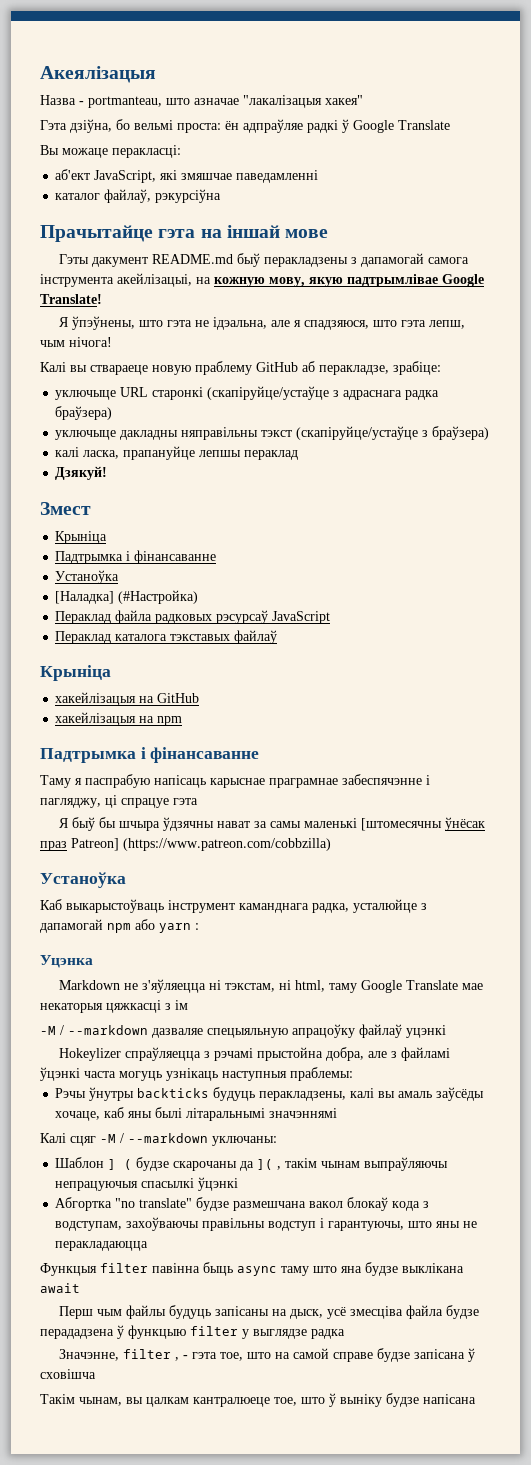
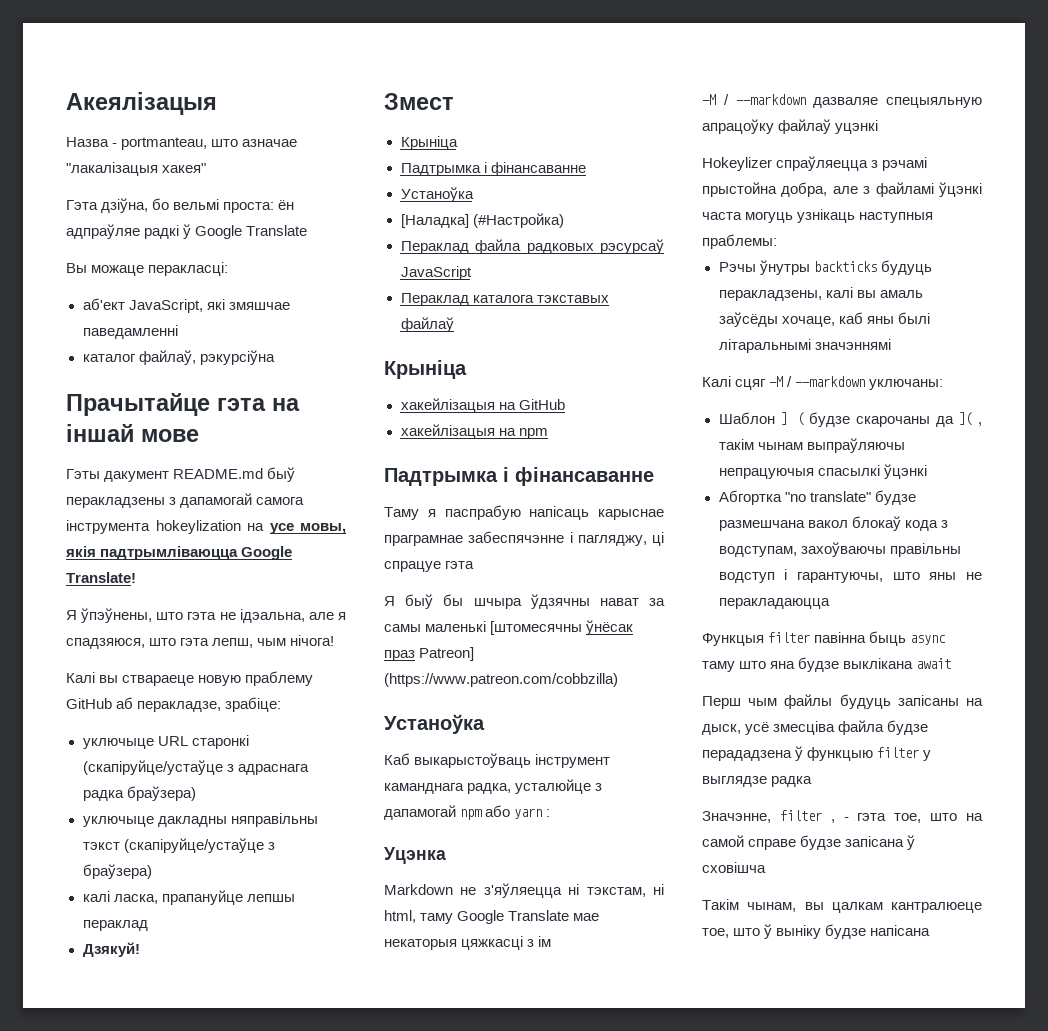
- Гэты дакумент README.md быў перакладзены з дапамогай самога інструмента акейлізацыі, на кожную мову, якую падтрымлівае Google Translate!
+ Гэты дакумент README.md быў перакладзены з дапамогай самога інструмента hokeylization на усе мовы, якія падтрымліваюцца Google Translate!

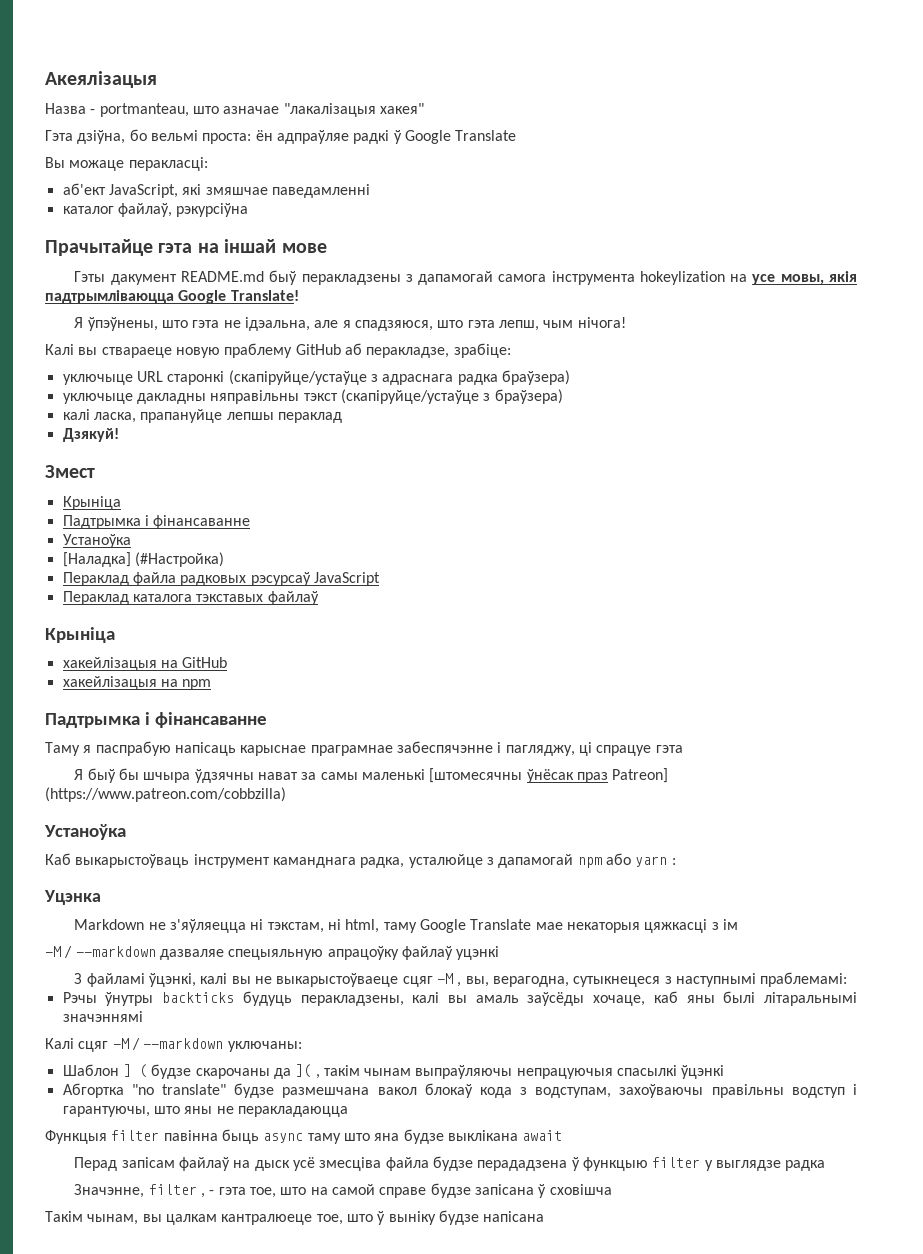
- Hokeylizer спраўляецца з рэчамі прыстойна добра, але з файламі ўцэнкі часта могуць узнікаць наступныя праблемы:
+ З файламі ўцэнкі, калі вы не выкарыстоўваеце сцяг -M , вы, верагодна, сутыкнецеся з наступнымі праблемамі:
- Перш чым файлы будуць запісаны на дыск, усё змесціва файла будзе перададзена ў функцыю filter у выглядзе радка
+ Перад запісам файлаў на дыск усё змесціва файла будзе перададзена ў функцыю filter у выглядзе радка

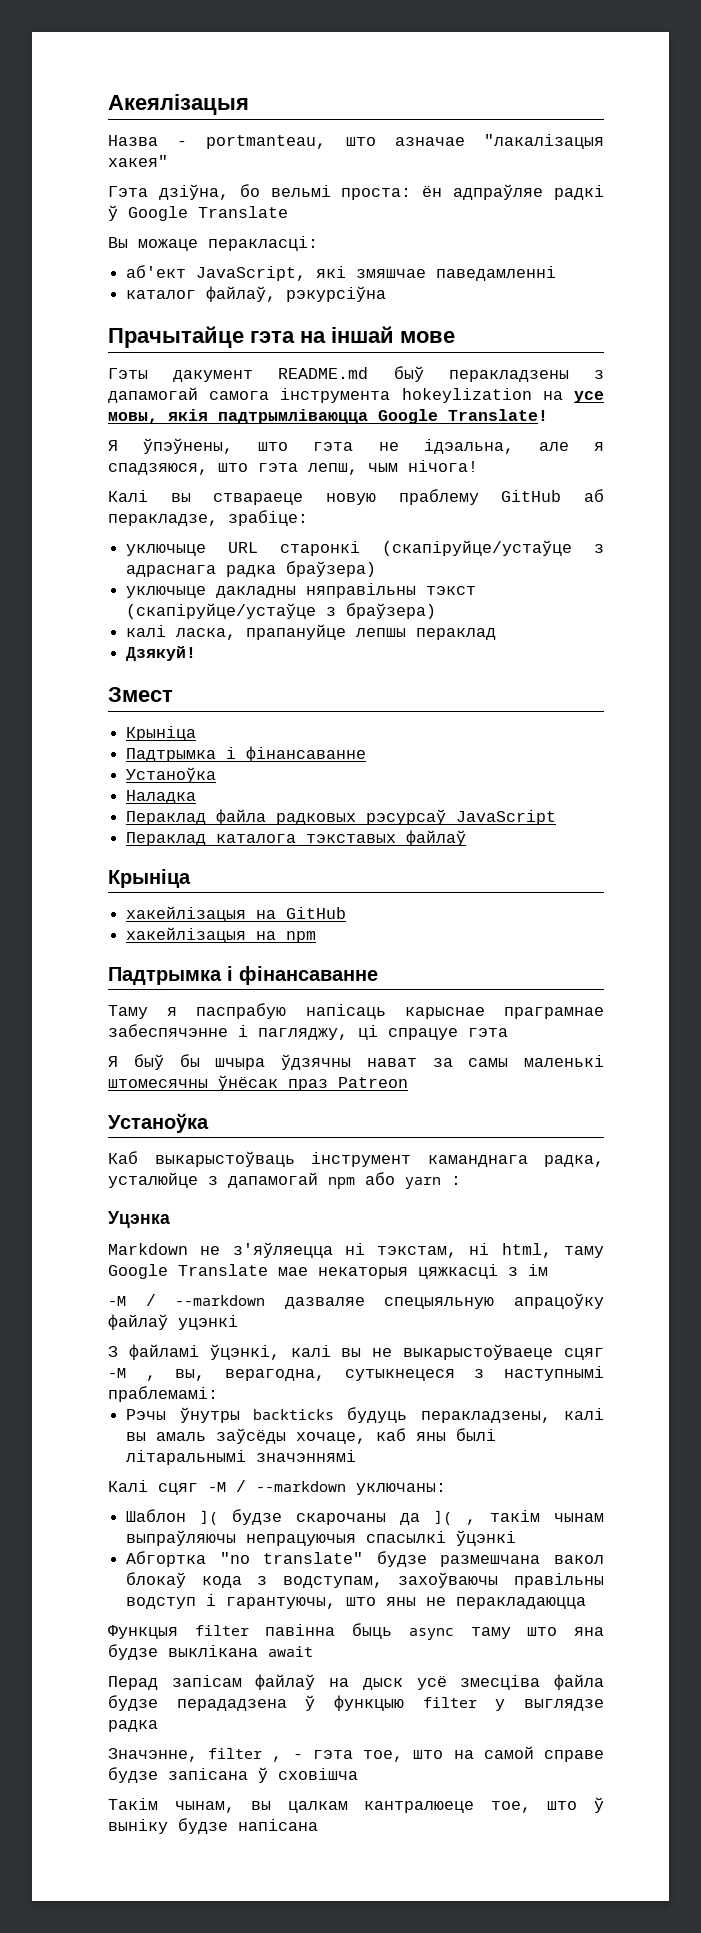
- [Наладка] (#Настройка)
+ Наладка
- Я быў бы шчыра ўдзячны нават за самы маленькі [штомесячны ўнёсак праз Patreon] (https://www.patreon.com/cobbzilla)
+ Я быў бы шчыра ўдзячны нават за самы маленькі штомесячны ўнёсак праз Patreon
- Шаблон ] ( будзе скарочаны да ]( , такім чынам выпраўляючы непрацуючыя спасылкі ўцэнкі
+ Шаблон ]( будзе скарочаны да ]( , такім чынам выпраўляючы непрацуючыя спасылкі ўцэнкі

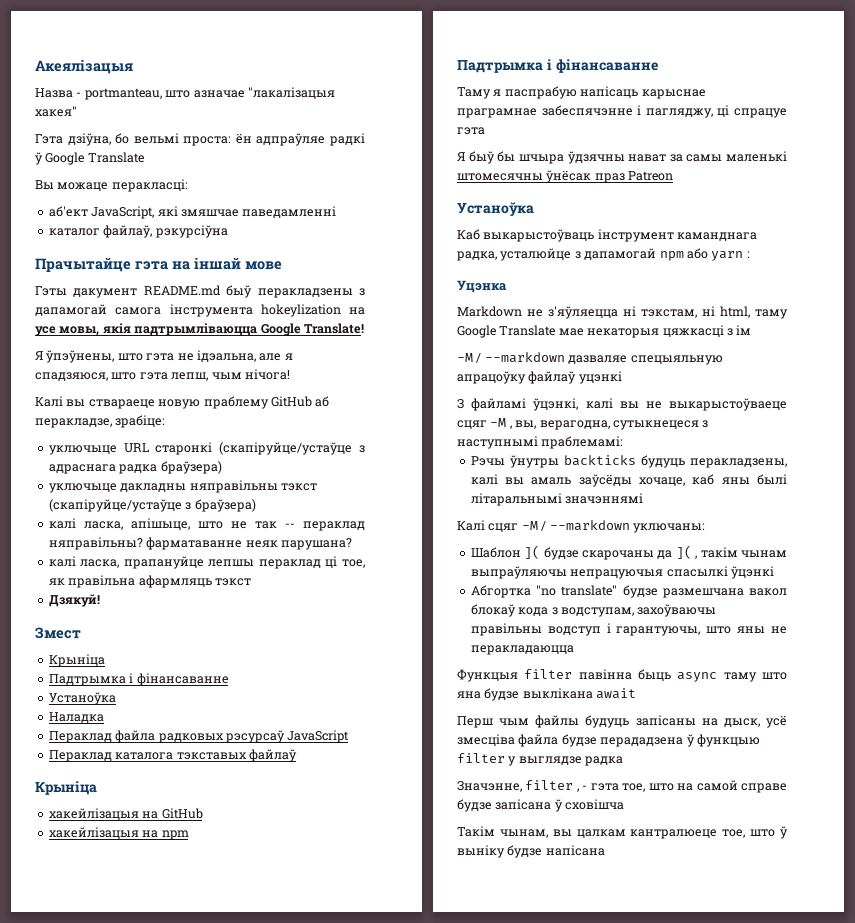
+ калі ласка, апішыце, што не так -- пераклад няправільны? фарматаванне неяк парушана?
- калі ласка, прапануйце лепшы пераклад
+ калі ласка, прапануйце лепшы пераклад ці тое, як правільна афармляць тэкст
- Перад запісам файлаў на дыск усё змесціва файла будзе перададзена ў функцыю filter у выглядзе радка
+ Перш чым файлы будуць запісаны на дыск, усё змесціва файла будзе перададзена ў функцыю filter у выглядзе радка

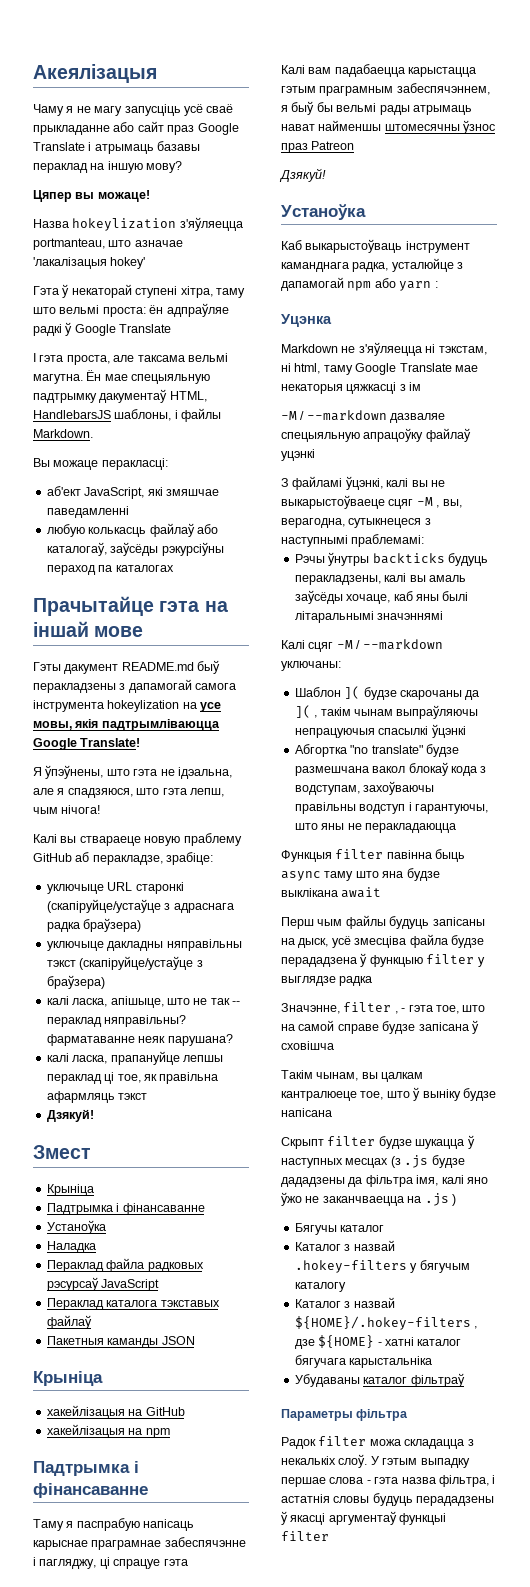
+ Чаму я не магу запусціць усё сваё прыкладанне або сайт праз Google Translate і атрымаць базавы пераклад на іншую мову?
+ Цяпер вы можаце!
- Назва - portmanteau, што азначае "лакалізацыя хакея"
+ Назва hokeylization з'яўляецца portmanteau, што азначае 'лакалізацыя hokey'
- Гэта дзіўна, бо вельмі проста: ён адпраўляе радкі ў Google Translate
+ Гэта ў некаторай ступені хітра, таму што вельмі проста: ён адпраўляе радкі ў Google Translate
+ І гэта проста, але таксама вельмі магутна. Ён мае спецыяльную падтрымку дакументаў HTML, HandlebarsJS шаблоны, і файлы Markdown.
- каталог файлаў, рэкурсіўна
+ любую колькасць файлаў або каталогаў, заўсёды рэкурсіўны пераход па каталогах
+ Пакетныя каманды JSON
- Я быў бы шчыра ўдзячны нават за самы маленькі штомесячны ўнёсак праз Patreon
+ Калі вам падабаецца карыстацца гэтым праграмным забеспячэннем, я быў бы вельмі рады атрымаць нават найменшы штомесячны ўзнос праз Patreon
+ Дзякуй!
+ Скрыпт filter будзе шукацца ў наступных месцах (з .js будзе дададзены да фільтра імя, калі яно ўжо не заканчваецца на .js )
+ Бягучы каталог
+ Каталог з назвай .hokey-filters у бягучым каталогу
+ Каталог з назвай ${HOME}/.hokey-filters , дзе ${HOME} - хатні каталог бягучага карыстальніка
+ Убудаваны каталог фільтраў
+ Параметры фільтра
+ Радок filter можа складацца з некалькіх слоў. У гэтым выпадку першае слова - гэта назва фільтра, і астатнія словы будуць перададзены ў якасці аргументаў функцыі filter

